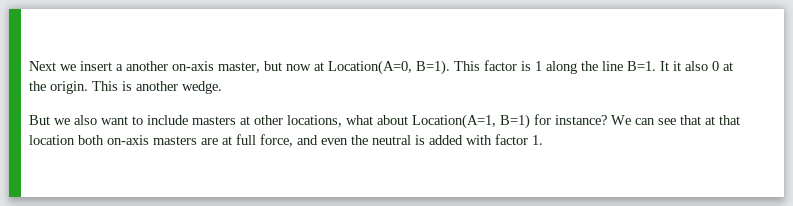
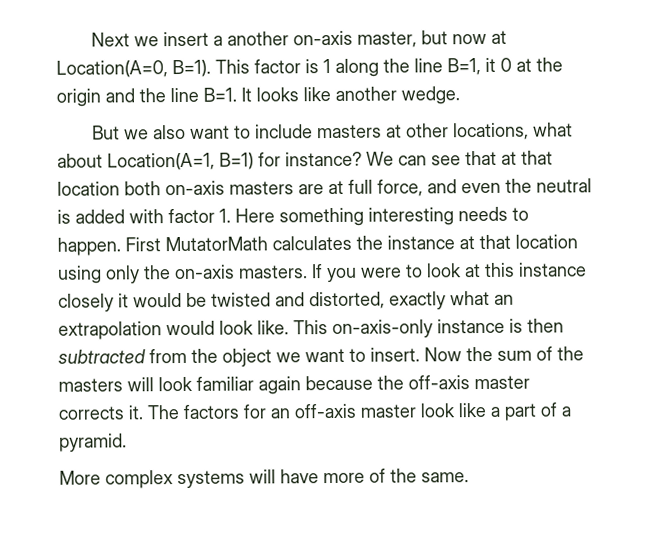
- This factor is 1 along the line B=1. It it also 0 at the origin. This is another wedge.
+ This factor is 1 along the line B=1, it 0 at the origin and the line B=1. It looks like another wedge.
- We can see that at that location both on-axis masters are at full force, and even the neutral is added with factor 1.
+ We can see that at that location both on-axis masters are at full force, and even the neutral is added with factor 1. Here something interesting needs to happen. First MutatorMath calculates the instance at that location using only the on-axis masters. If you were to look at this instance closely it would be twisted and distorted, exactly what an extrapolation would look like. This on-axis-only instance is then subtracted from the object we want to insert. Now the sum of the masters will look familiar again because the off-axis master corrects it. The factors for an off-axis master look like a part of a pyramid.
+ More complex systems will have more of the same.

